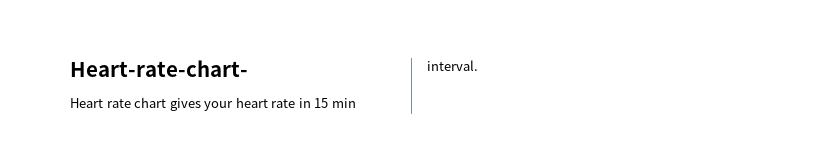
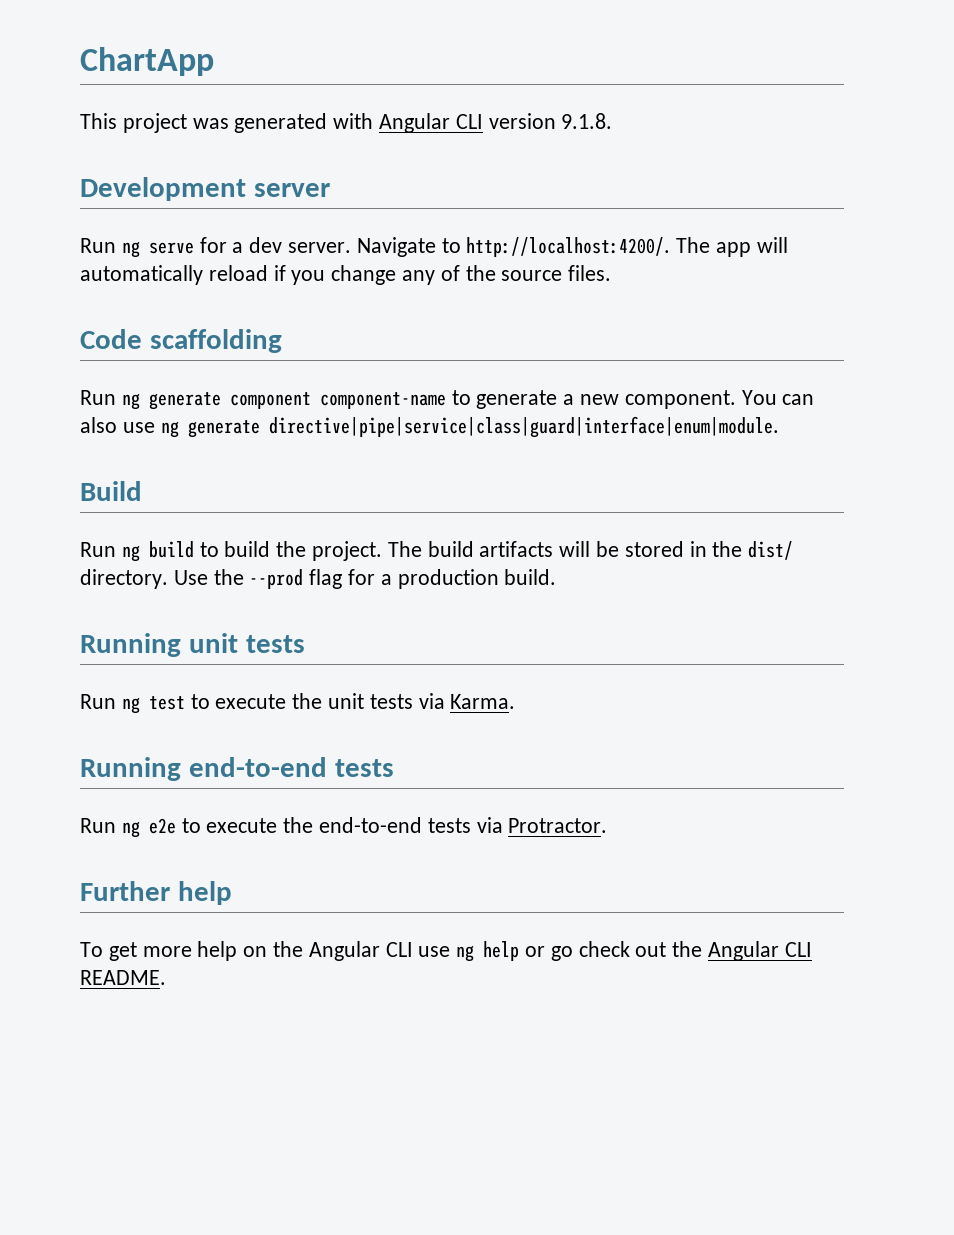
- Heart-rate-chart-
- Heart rate chart gives your heart rate in 15 min interval.
+ ChartApp
+ This project was generated with Angular CLI version 9.1.8.
+ Development server
+ Run ng serve for a dev server. Navigate to http://localhost:4200/. The app will automatically reload if you change any of the source files.
+ Code scaffolding
+ Run ng generate component component-name to generate a new component. You can also use ng generate directive|pipe|service|class|guard|interface|enum|module.
+ Build
+ Run ng build to build the project. The build artifacts will be stored in the dist/ directory. Use the --prod flag for a production build.
+ Running unit tests
+ Run ng test to execute the unit tests via Karma.
+ Running end-to-end tests
+ Run ng e2e to execute the end-to-end tests via Protractor.
+ Further help
+ To get more help on the Angular CLI use ng help or go check out the Angular CLI README.

